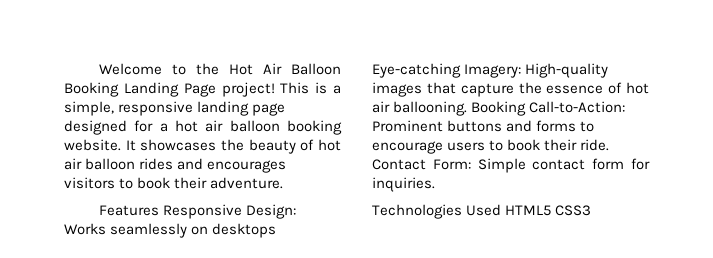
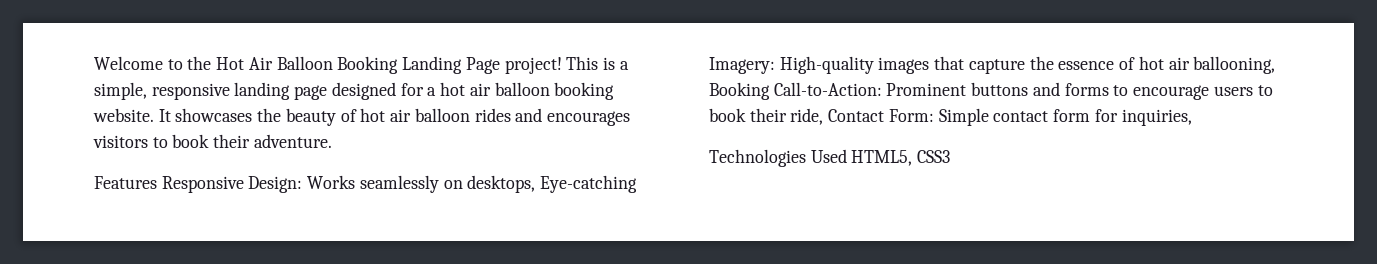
- Features Responsive Design: Works seamlessly on desktops Eye-catching Imagery: High-quality images that capture the essence of hot air ballooning. Booking Call-to-Action: Prominent buttons and forms to encourage users to book their ride. Contact Form: Simple contact form for inquiries.
+ Features Responsive Design: Works seamlessly on desktops, Eye-catching Imagery: High-quality images that capture the essence of hot air ballooning, Booking Call-to-Action: Prominent buttons and forms to encourage users to book their ride, Contact Form: Simple contact form for inquiries,
- Technologies Used HTML5 CSS3
+ Technologies Used HTML5, CSS3

